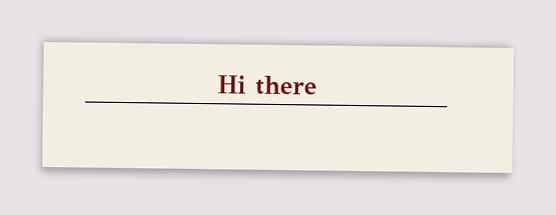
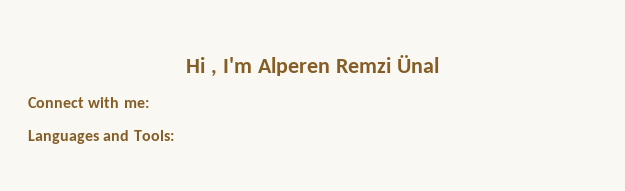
- Hi there
+ Hi , I'm Alperen Remzi Ünal
+ Connect with me:
+ Languages and Tools:

